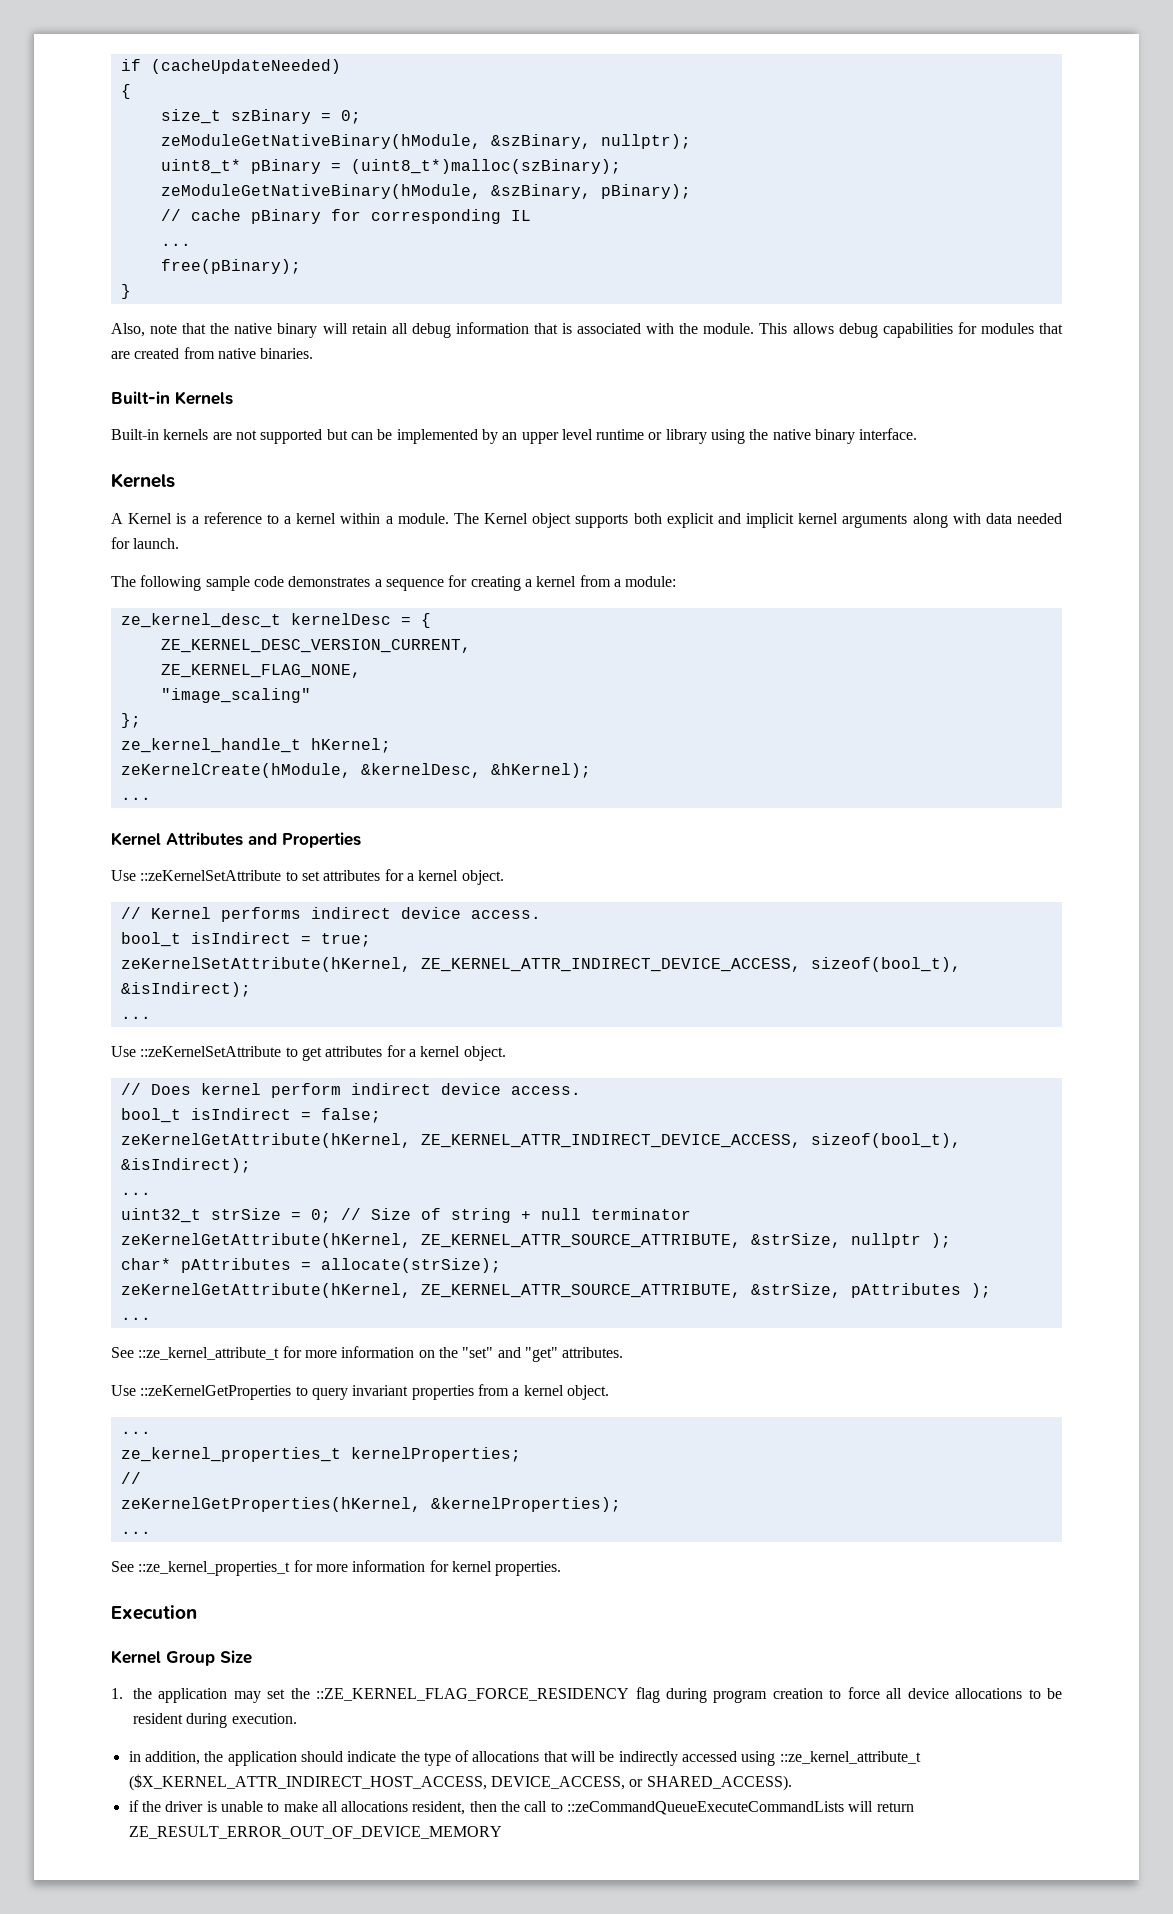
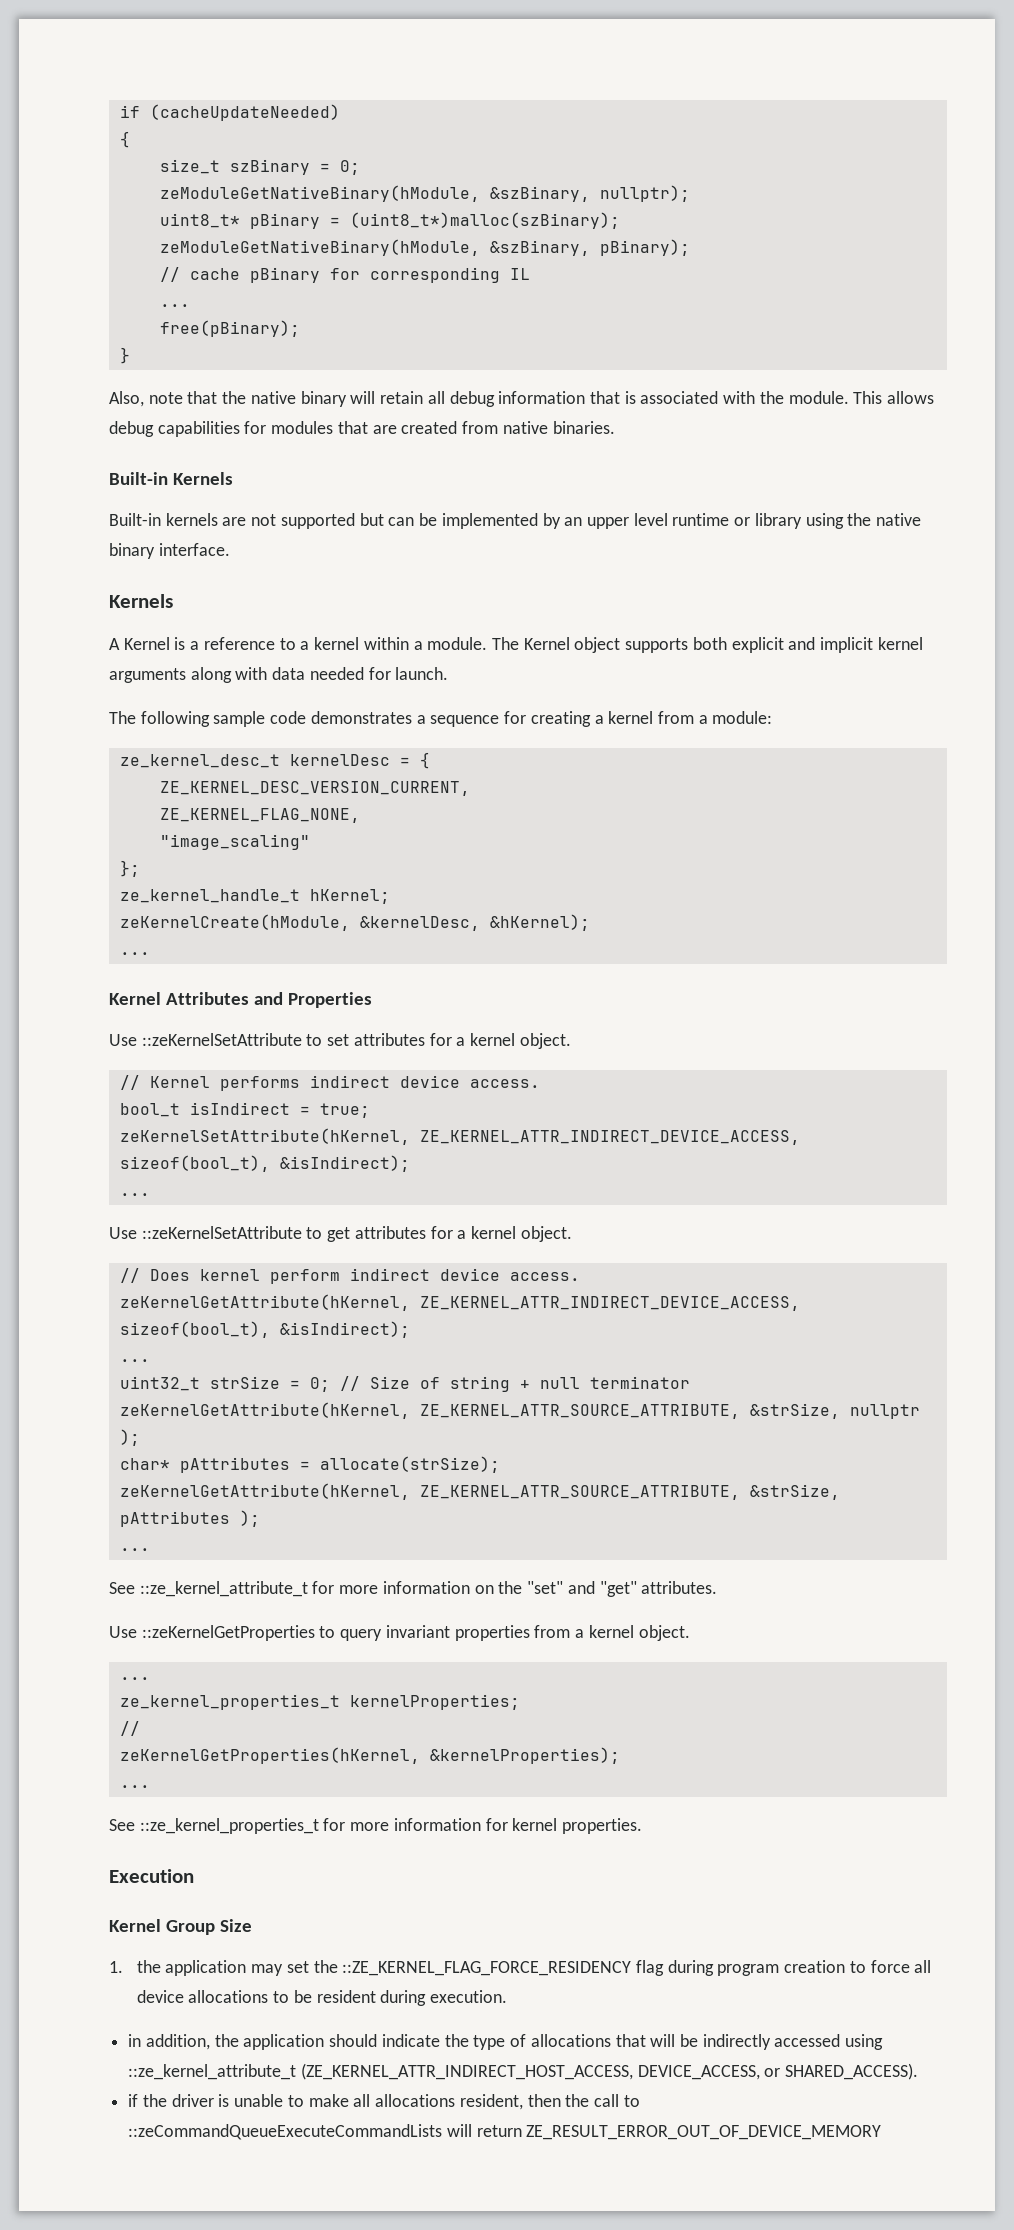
- bool_t isIndirect = false;
- in addition, the application should indicate the type of allocations that will be indirectly accessed using ::ze_kernel_attribute_t ($X_KERNEL_ATTR_INDIRECT_HOST_ACCESS, DEVICE_ACCESS, or SHARED_ACCESS).
+ in addition, the application should indicate the type of allocations that will be indirectly accessed using ::ze_kernel_attribute_t (ZE_KERNEL_ATTR_INDIRECT_HOST_ACCESS, DEVICE_ACCESS, or SHARED_ACCESS).

